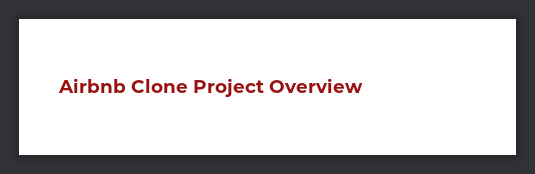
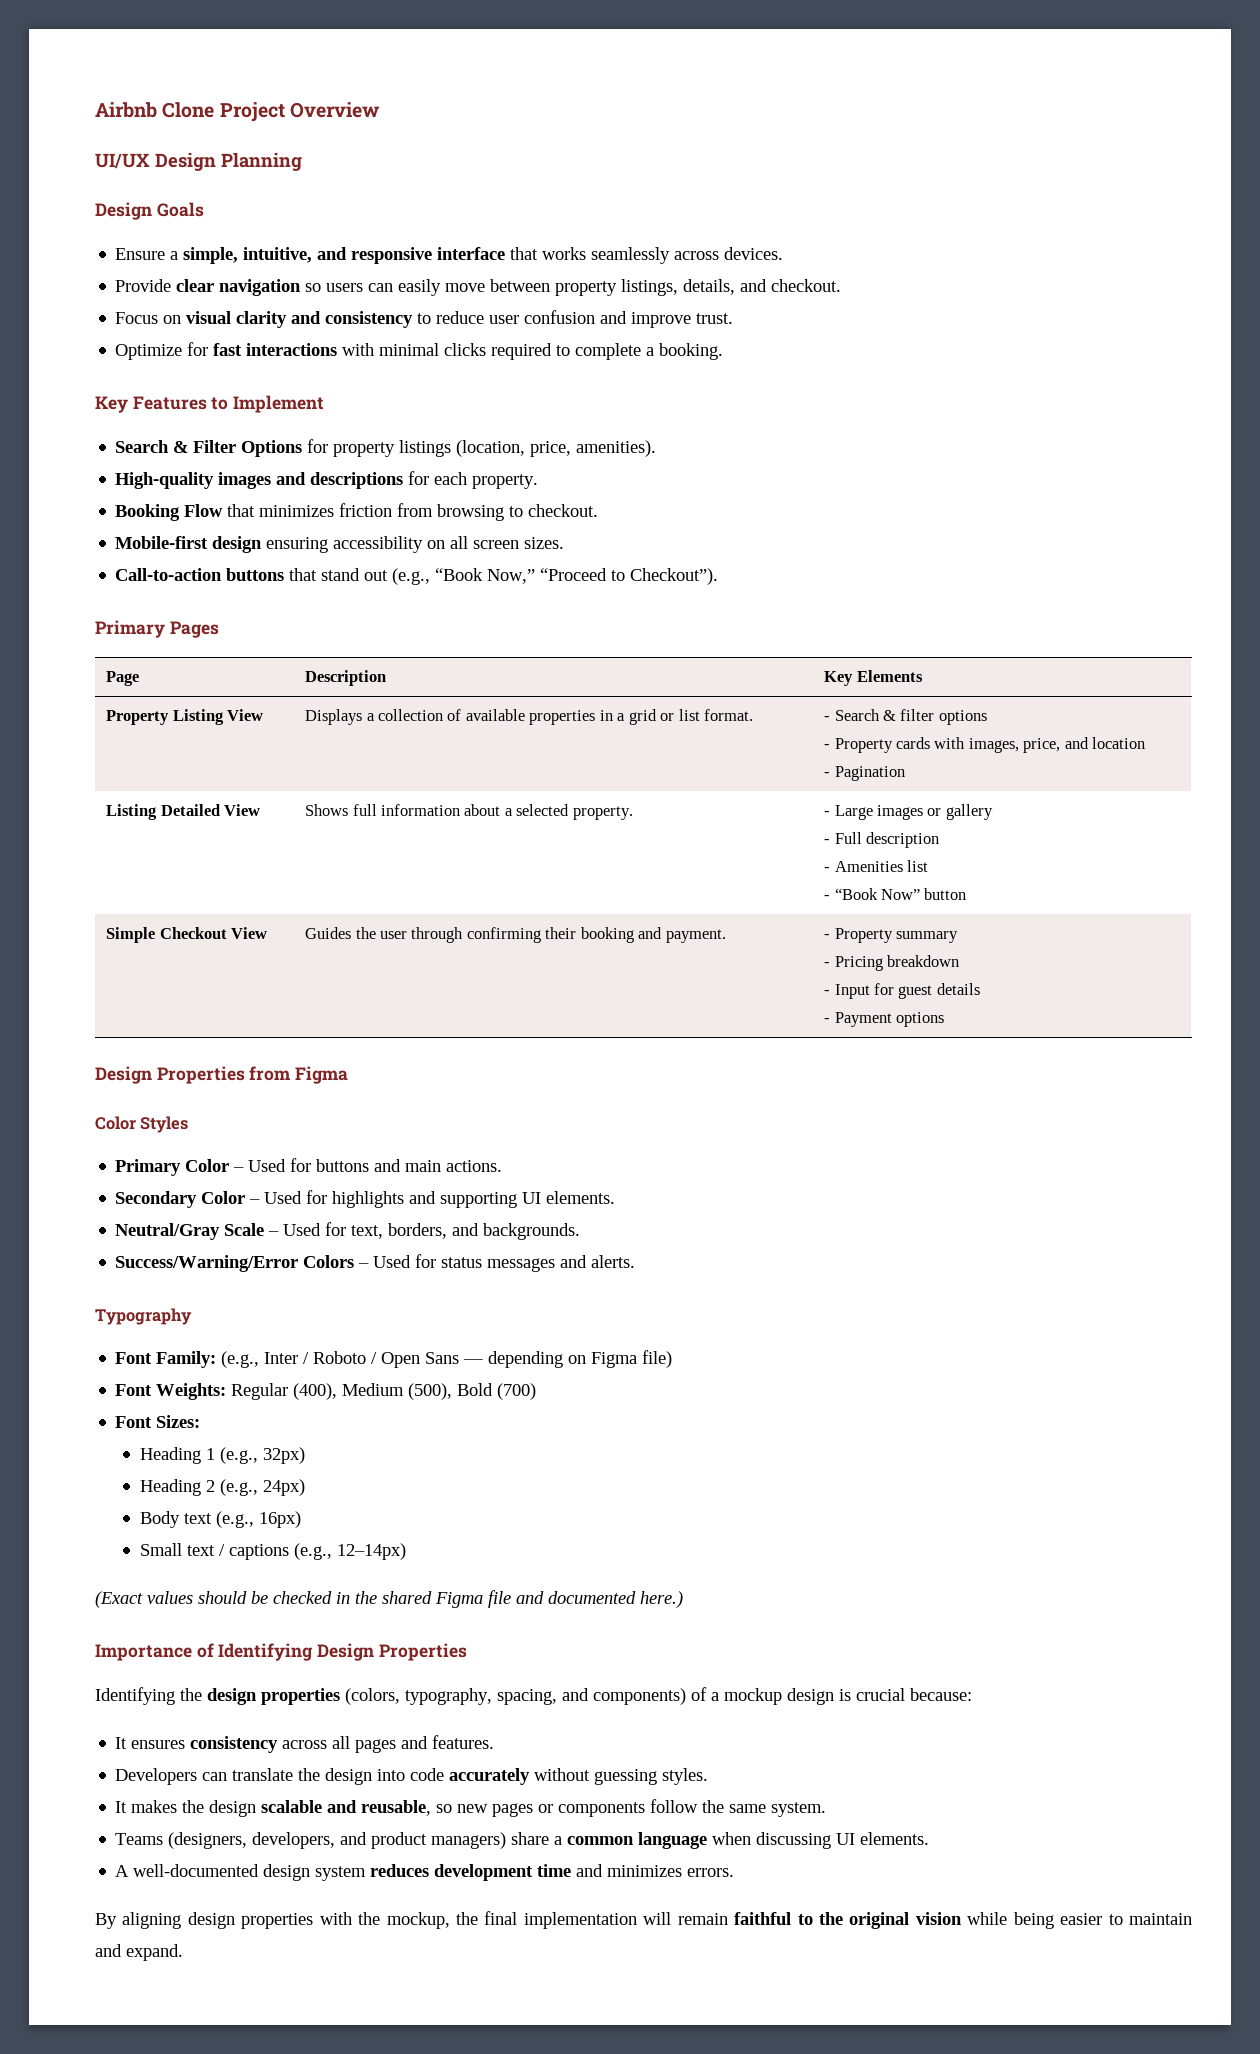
+ UI/UX Design Planning
+ Design Goals
+ Ensure a simple, intuitive, and responsive interface that works seamlessly across devices.
+ Provide clear navigation so users can easily move between property listings, details, and checkout.
+ Focus on visual clarity and consistency to reduce user confusion and improve trust.
+ Optimize for fast interactions with minimal clicks required to complete a booking.
+ Key Features to Implement
+ Search & Filter Options for property listings (location, price, amenities).
+ High-quality images and descriptions for each property.
+ Booking Flow that minimizes friction from browsing to checkout.
+ Mobile-first design ensuring accessibility on all screen sizes.
+ Call-to-action buttons that stand out (e.g., “Book Now,” “Proceed to Checkout”).
+ Primary Pages
+ Page | Description | Key Elements
+ Property Listing View | Displays a collection of available properties in a grid or list format. | - Search & filter options
+ - Property cards with images, price, and location
+ - Pagination
+ Listing Detailed View | Shows full information about a selected property. | - Large images or gallery
+ - Full description
+ - Amenities list
+ - “Book Now” button
+ Simple Checkout View | Guides the user through confirming their booking and payment. | - Property summary
+ - Pricing breakdown
+ - Input for guest details
+ - Payment options
+ Design Properties from Figma
+ Color Styles
+ Primary Color – Used for buttons and main actions.
+ Secondary Color – Used for highlights and supporting UI elements.
+ Neutral/Gray Scale – Used for text, borders, and backgrounds.
+ Success/Warning/Error Colors – Used for status messages and alerts.
+ Typography
+ Font Family: (e.g., Inter / Roboto / Open Sans — depending on Figma file)
+ Font Weights: Regular (400), Medium (500), Bold (700)
+ Font Sizes:
+ Heading 1 (e.g., 32px)
+ Heading 2 (e.g., 24px)
+ Body text (e.g., 16px)
+ Small text / captions (e.g., 12–14px)
+ (Exact values should be checked in the shared Figma file and documented here.)
+ Importance of Identifying Design Properties
+ Identifying the design properties (colors, typography, spacing, and components) of a mockup design is crucial because:
+ It ensures consistency across all pages and features.
+ Developers can translate the design into code accurately without guessing styles.
+ It makes the design scalable and reusable, so new pages or components follow the same system.
+ Teams (designers, developers, and product managers) share a common language when discussing UI elements.
+ A well-documented design system reduces development time and minimizes errors.
+ By aligning design properties with the mockup, the final implementation will remain faithful to the original vision while being easier to maintain and expand.

